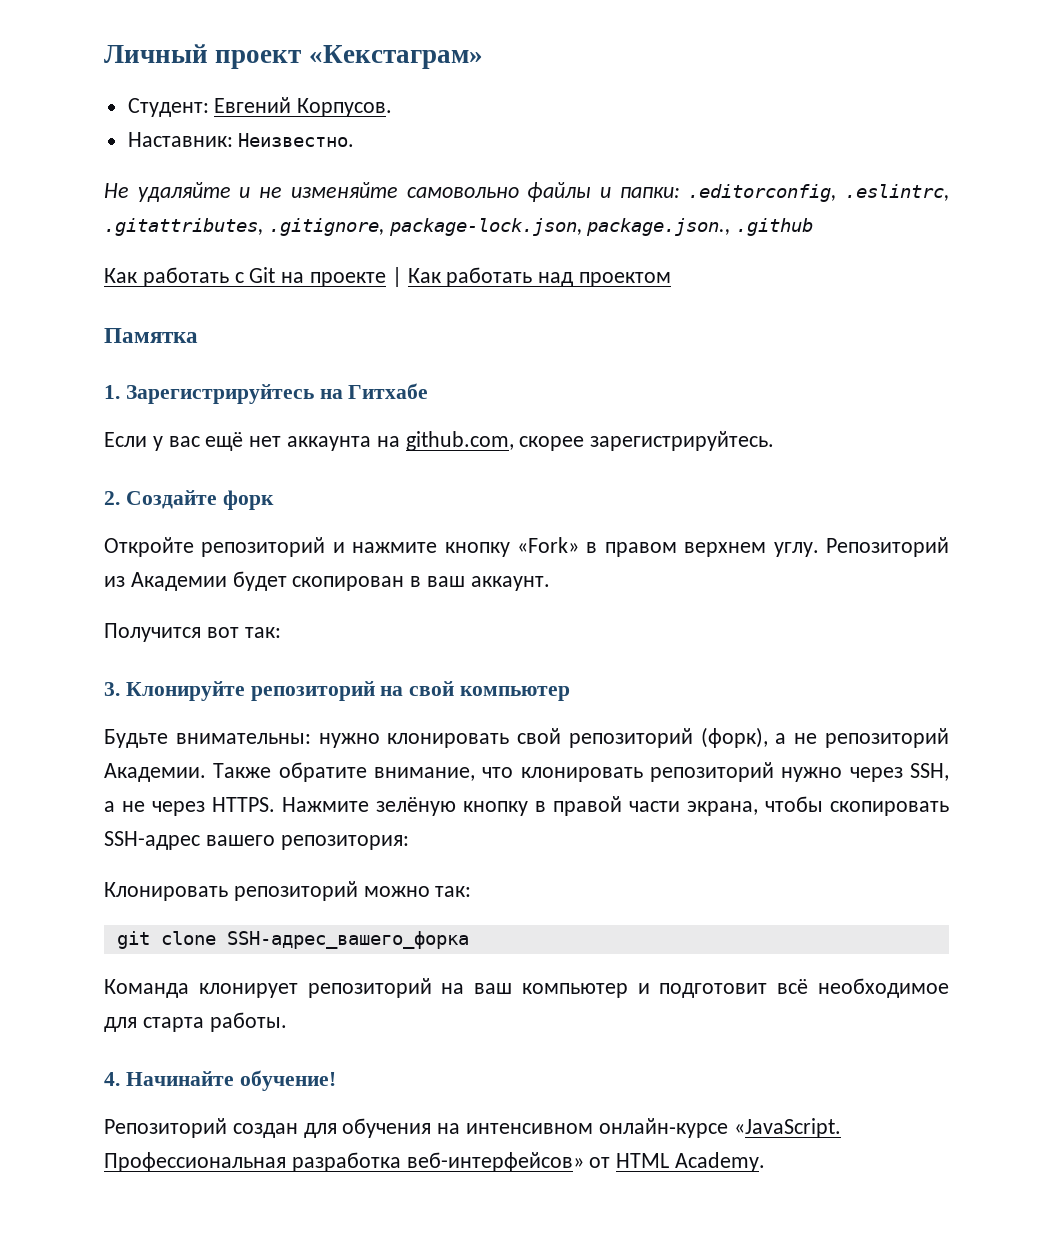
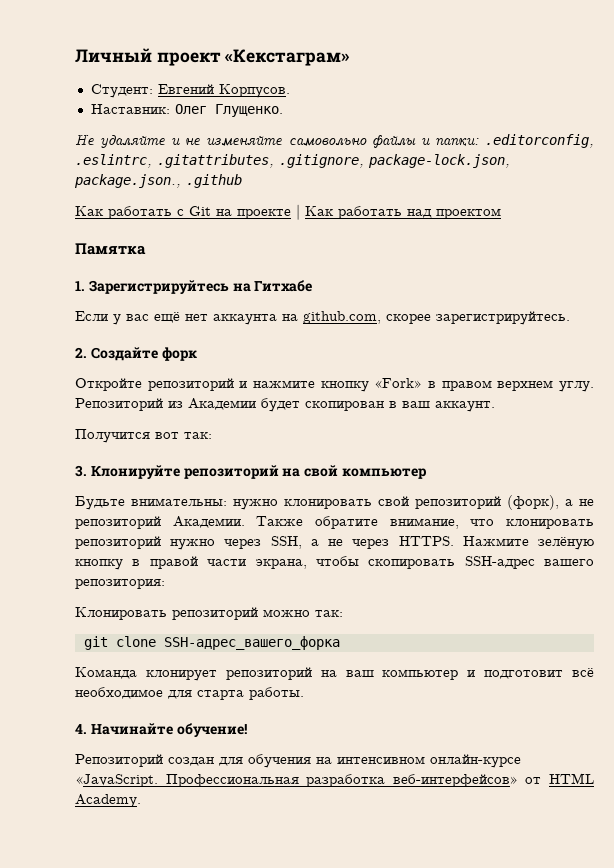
- Наставник: Неизвестно.
+ Наставник: Олег Глущенко.

